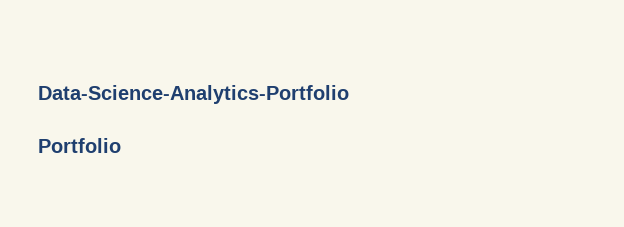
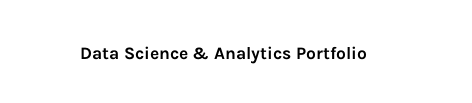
- Data-Science-Analytics-Portfolio
- Portfolio
+ Data Science & Analytics Portfolio

